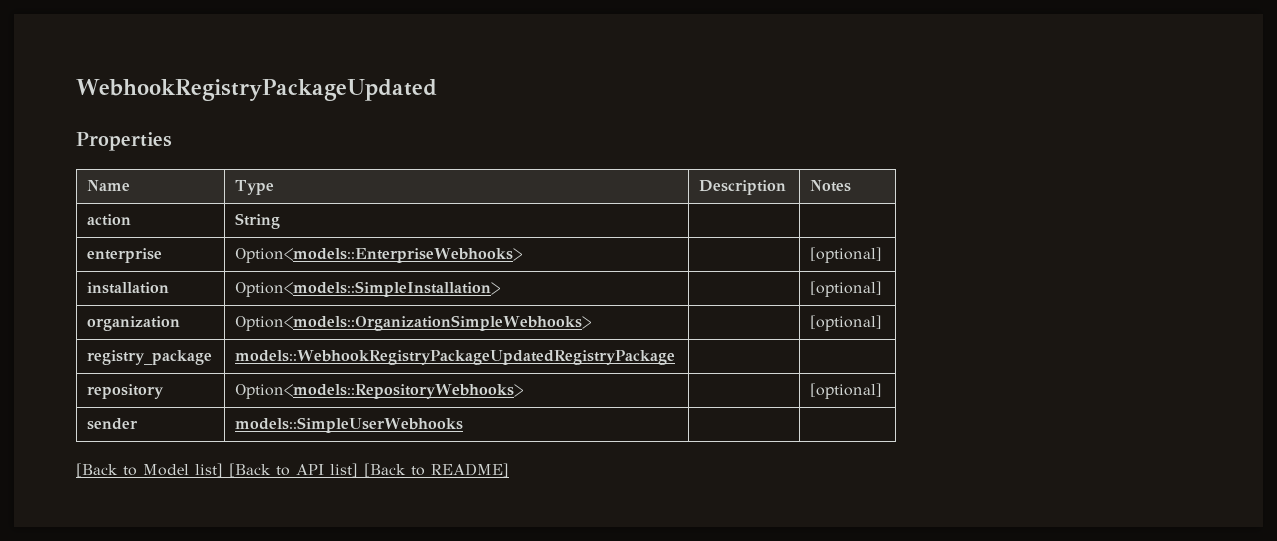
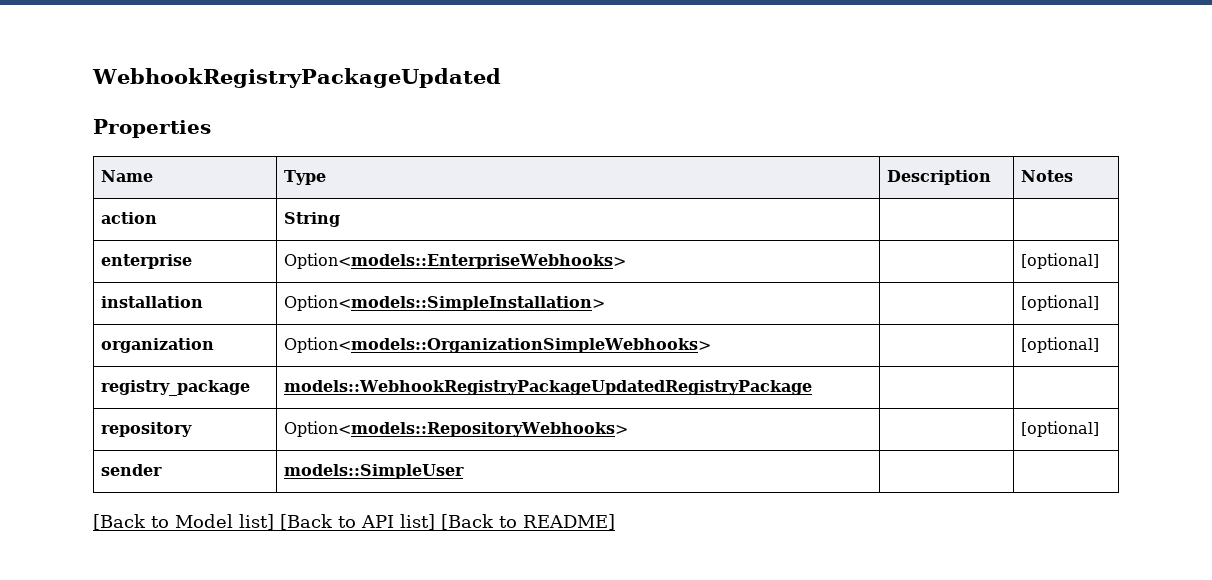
- sender | models::SimpleUserWebhooks | |
+ sender | models::SimpleUser | |

